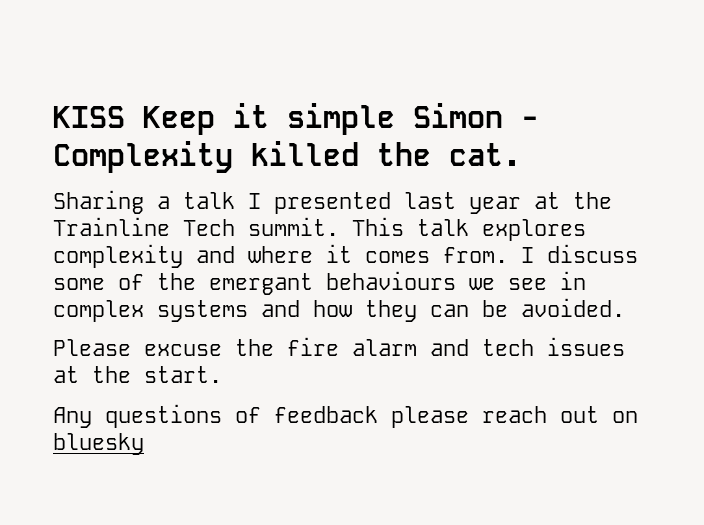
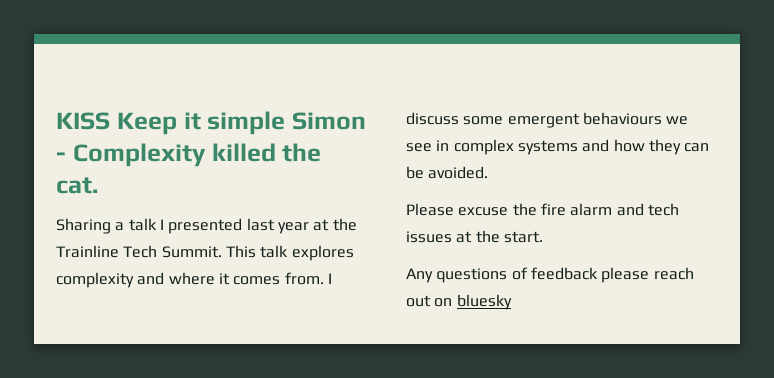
- Sharing a talk I presented last year at the Trainline Tech summit.
+ Sharing a talk I presented last year at the Trainline Tech Summit.
- I discuss some of the emergant behaviours we see in complex systems and how they can be avoided.
+ I discuss some emergent behaviours we see in complex systems and how they can be avoided.

